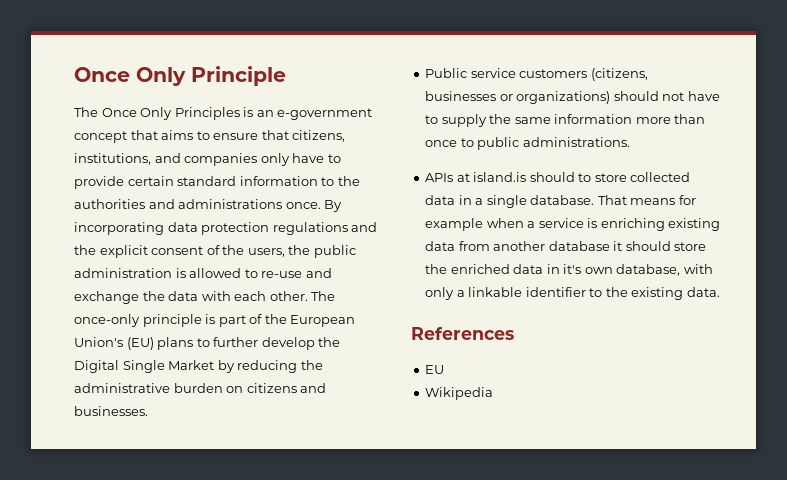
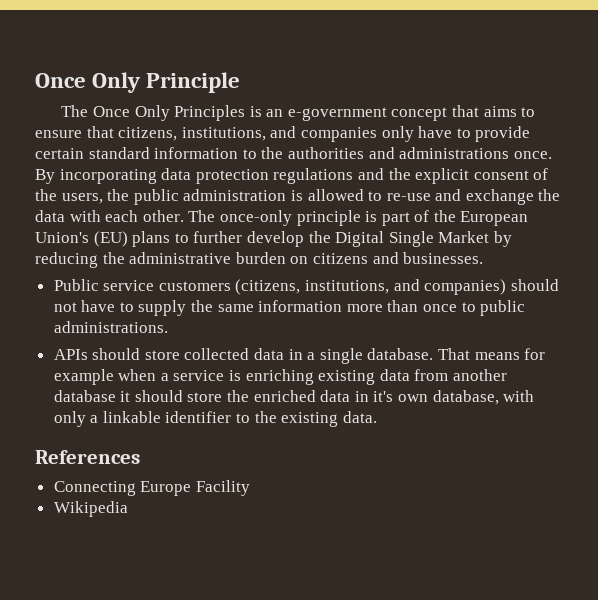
- Public service customers (citizens, businesses or organizations) should not have to supply the same information more than once to public administrations.
+ Public service customers (citizens, institutions, and companies) should not have to supply the same information more than once to public administrations.
- APIs at island.is should to store collected data in a single database.
+ APIs should store collected data in a single database.
- EU
+ Connecting Europe Facility

